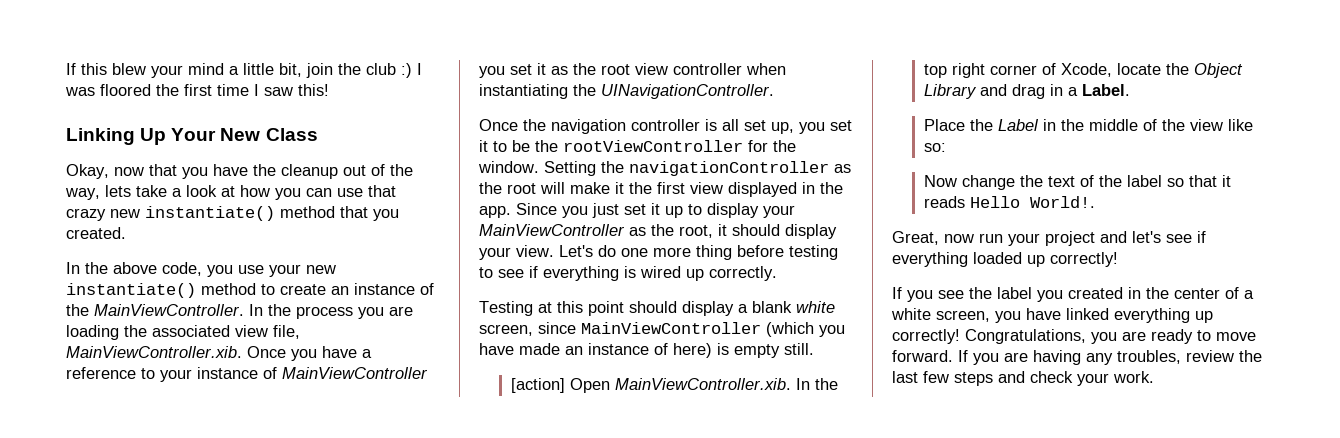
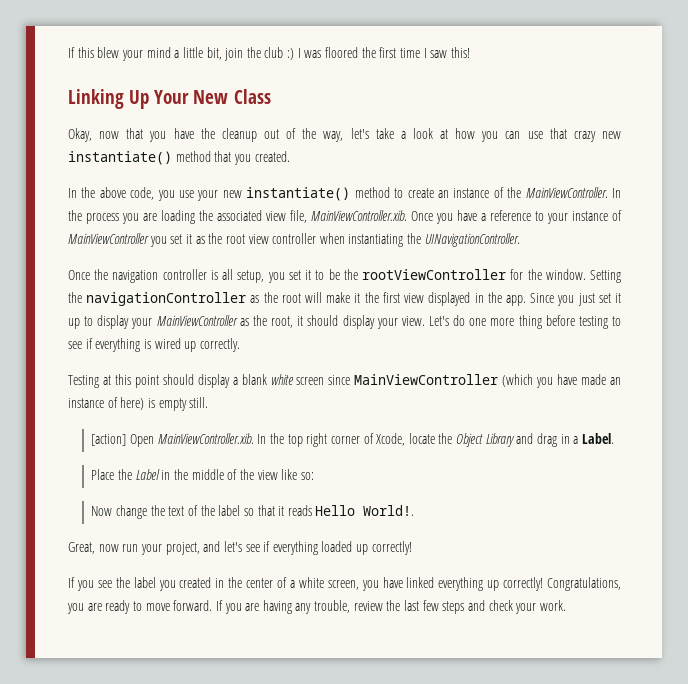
- Okay, now that you have the cleanup out of the way, lets take a look at how you can use that crazy new instantiate() method that you created.
+ Okay, now that you have the cleanup out of the way, let's take a look at how you can use that crazy new instantiate() method that you created.
- Once the navigation controller is all set up, you set it to be the rootViewController for the window.
+ Once the navigation controller is all setup, you set it to be the rootViewController for the window.
- Testing at this point should display a blank white screen, since MainViewController (which you have made an instance of here) is empty still.
+ Testing at this point should display a blank white screen since MainViewController (which you have made an instance of here) is empty still.
- Great, now run your project and let's see if everything loaded up correctly!
+ Great, now run your project, and let's see if everything loaded up correctly!
- If you are having any troubles, review the last few steps and check your work.
+ If you are having any trouble, review the last few steps and check your work.

